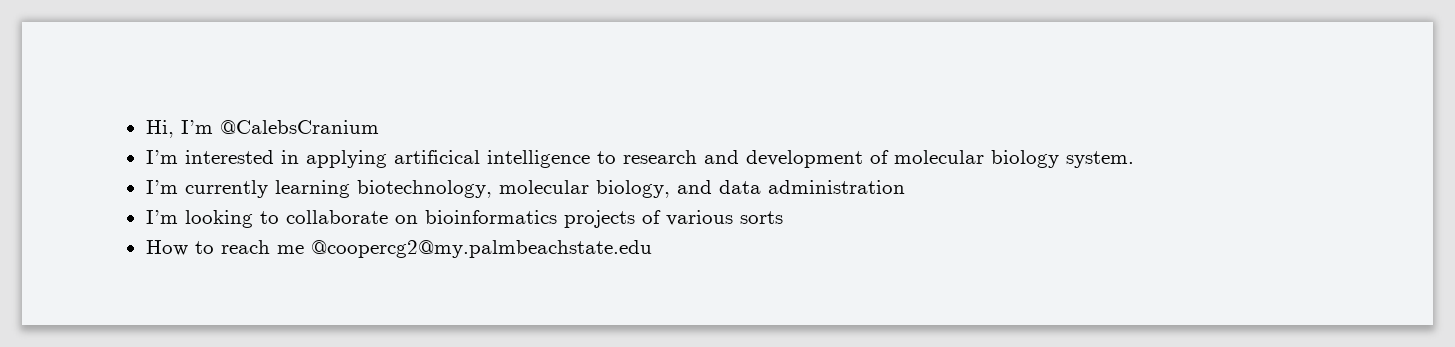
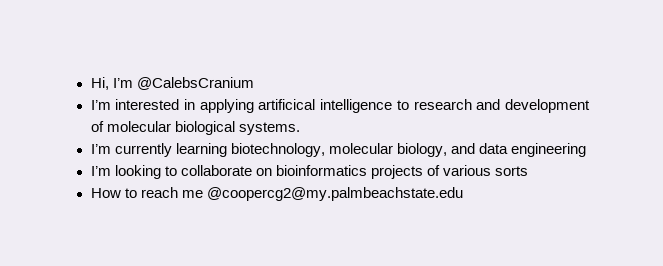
- I’m interested in applying artificical intelligence to research and development of molecular biology system.
+ I’m interested in applying artificical intelligence to research and development of molecular biological systems.
- I’m currently learning biotechnology, molecular biology, and data administration
+ I’m currently learning biotechnology, molecular biology, and data engineering

